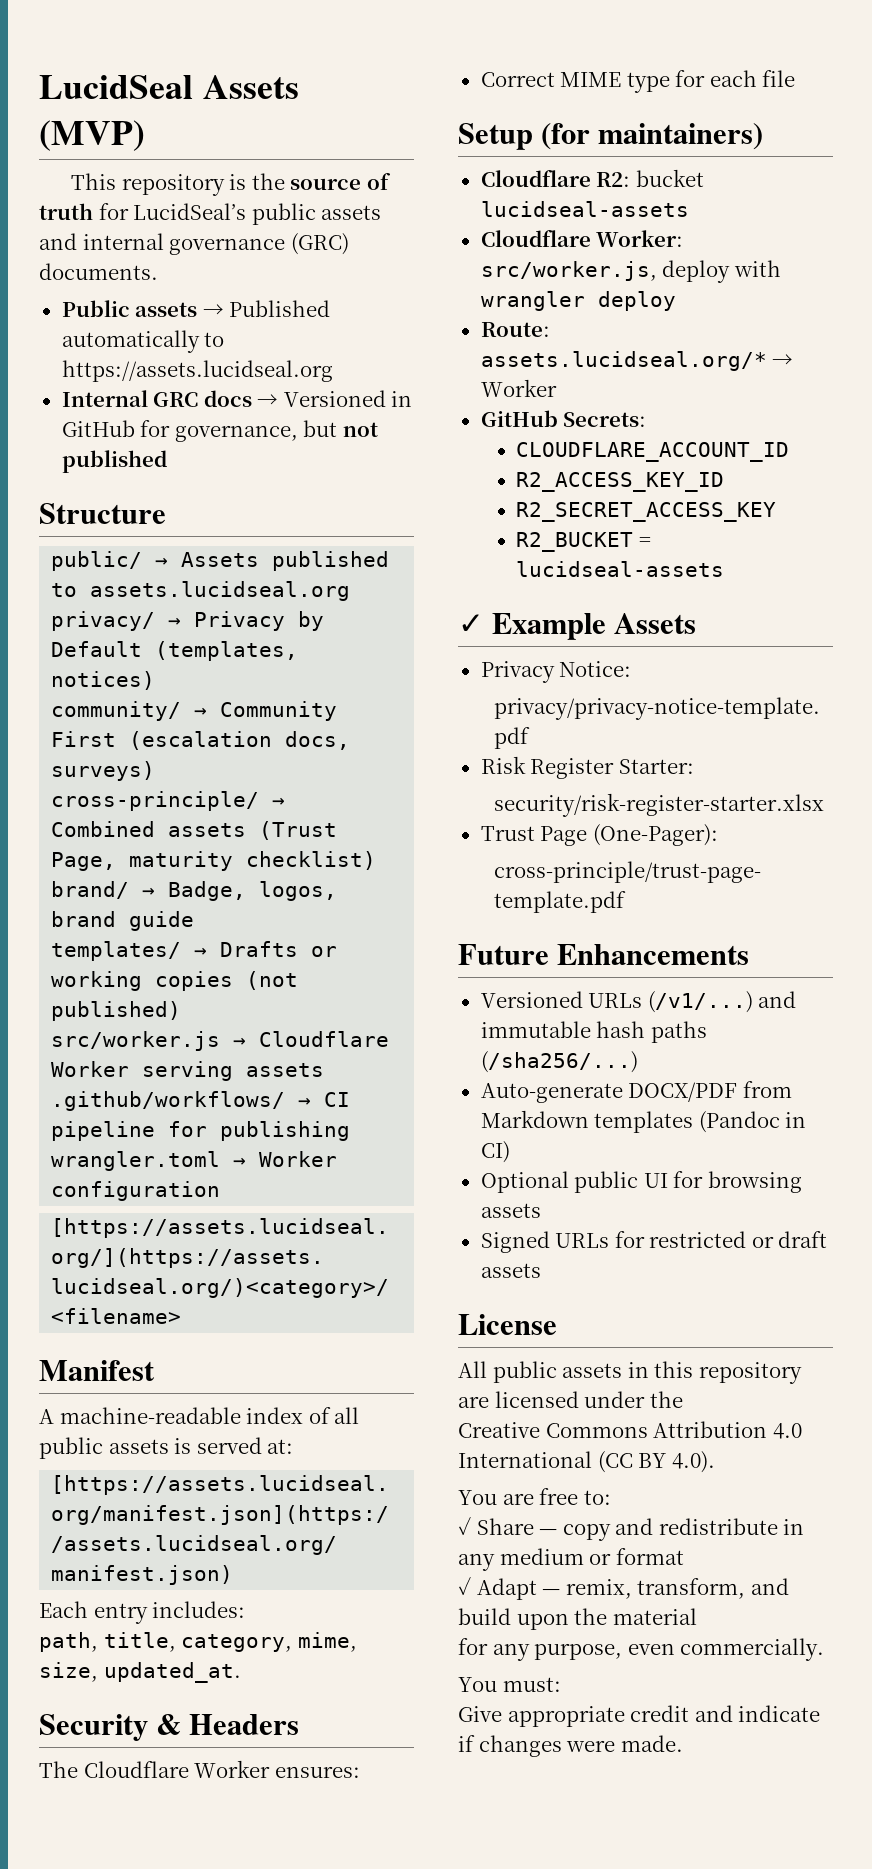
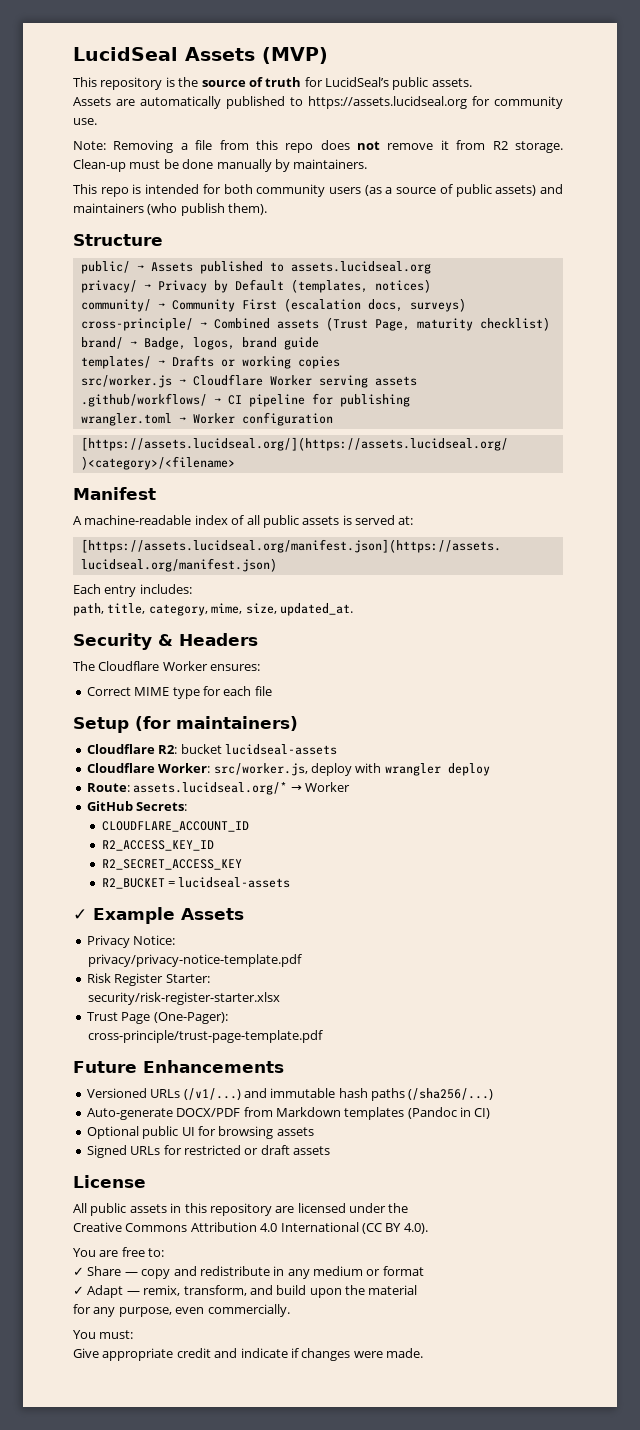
- This repository is the source of truth for LucidSeal’s public assets and internal governance (GRC) documents.
- Public assets → Published automatically to https://assets.lucidseal.org
- Internal GRC docs → Versioned in GitHub for governance, but not published
+ This repository is the source of truth for LucidSeal’s public assets.
+ Assets are automatically published to https://assets.lucidseal.org for community use.
+ Note: Removing a file from this repo does not remove it from R2 storage. Clean-up must be done manually by maintainers.
+ This repo is intended for both community users (as a source of public assets) and maintainers (who publish them).
- templates/ → Drafts or working copies (not published)
+ templates/ → Drafts or working copies

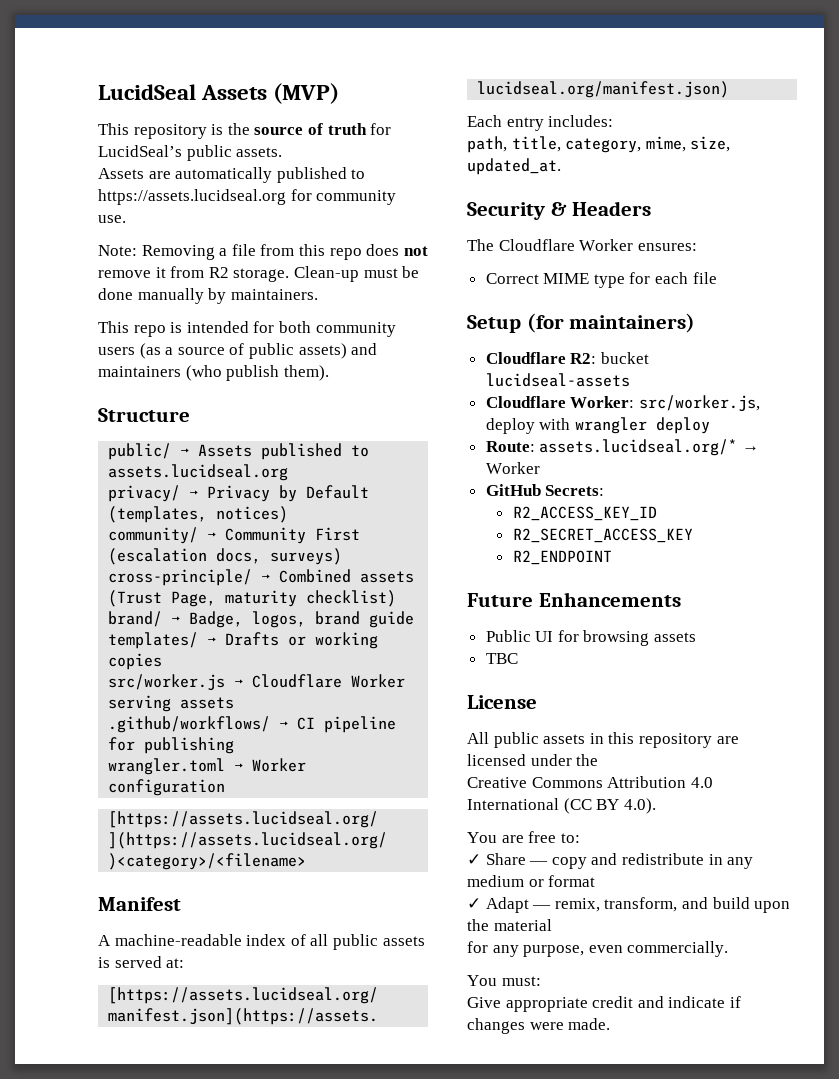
- CLOUDFLARE_ACCOUNT_ID
- R2_BUCKET = lucidseal-assets
- ✓ Example Assets
- Privacy Notice:
- privacy/privacy-notice-template.pdf
- Risk Register Starter:
- security/risk-register-starter.xlsx
- Trust Page (One-Pager):
- cross-principle/trust-page-template.pdf
+ R2_ENDPOINT
  Future Enhancements
- Versioned URLs (/v1/...) and immutable hash paths (/sha256/...)
- Auto-generate DOCX/PDF from Markdown templates (Pandoc in CI)
- Optional public UI for browsing assets
- Signed URLs for restricted or draft assets
+ Public UI for browsing assets
+ TBC

